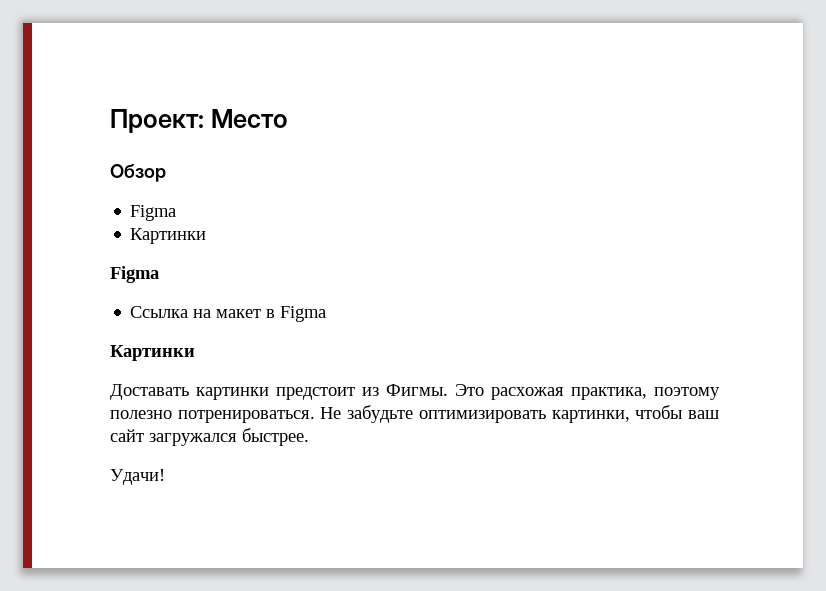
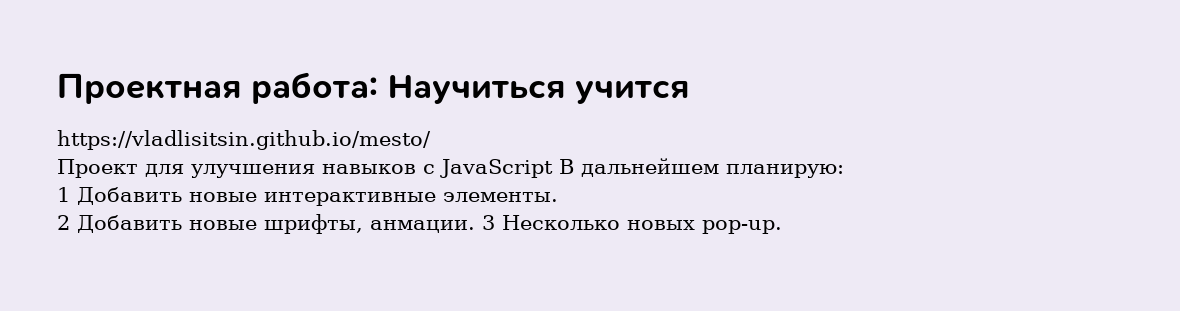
- Проект: Место
- Обзор
- Figma
- Картинки
- Figma
- Ссылка на макет в Figma
- Картинки
- Доставать картинки предстоит из Фигмы. Это расхожая практика, поэтому полезно потренироваться. Не забудьте оптимизировать картинки, чтобы ваш сайт загружался быстрее.
- Удачи!
+ Проектная работа: Научиться учится
+ https://vladlisitsin.github.io/mesto/
+ Проект для улучшения навыков с JavaScript В дальнейшем планирую:
+ 1 Добавить новые интерактивные элементы.
+ 2 Добавить новые шрифты, анмации. 3 Несколько новых pop-up.

